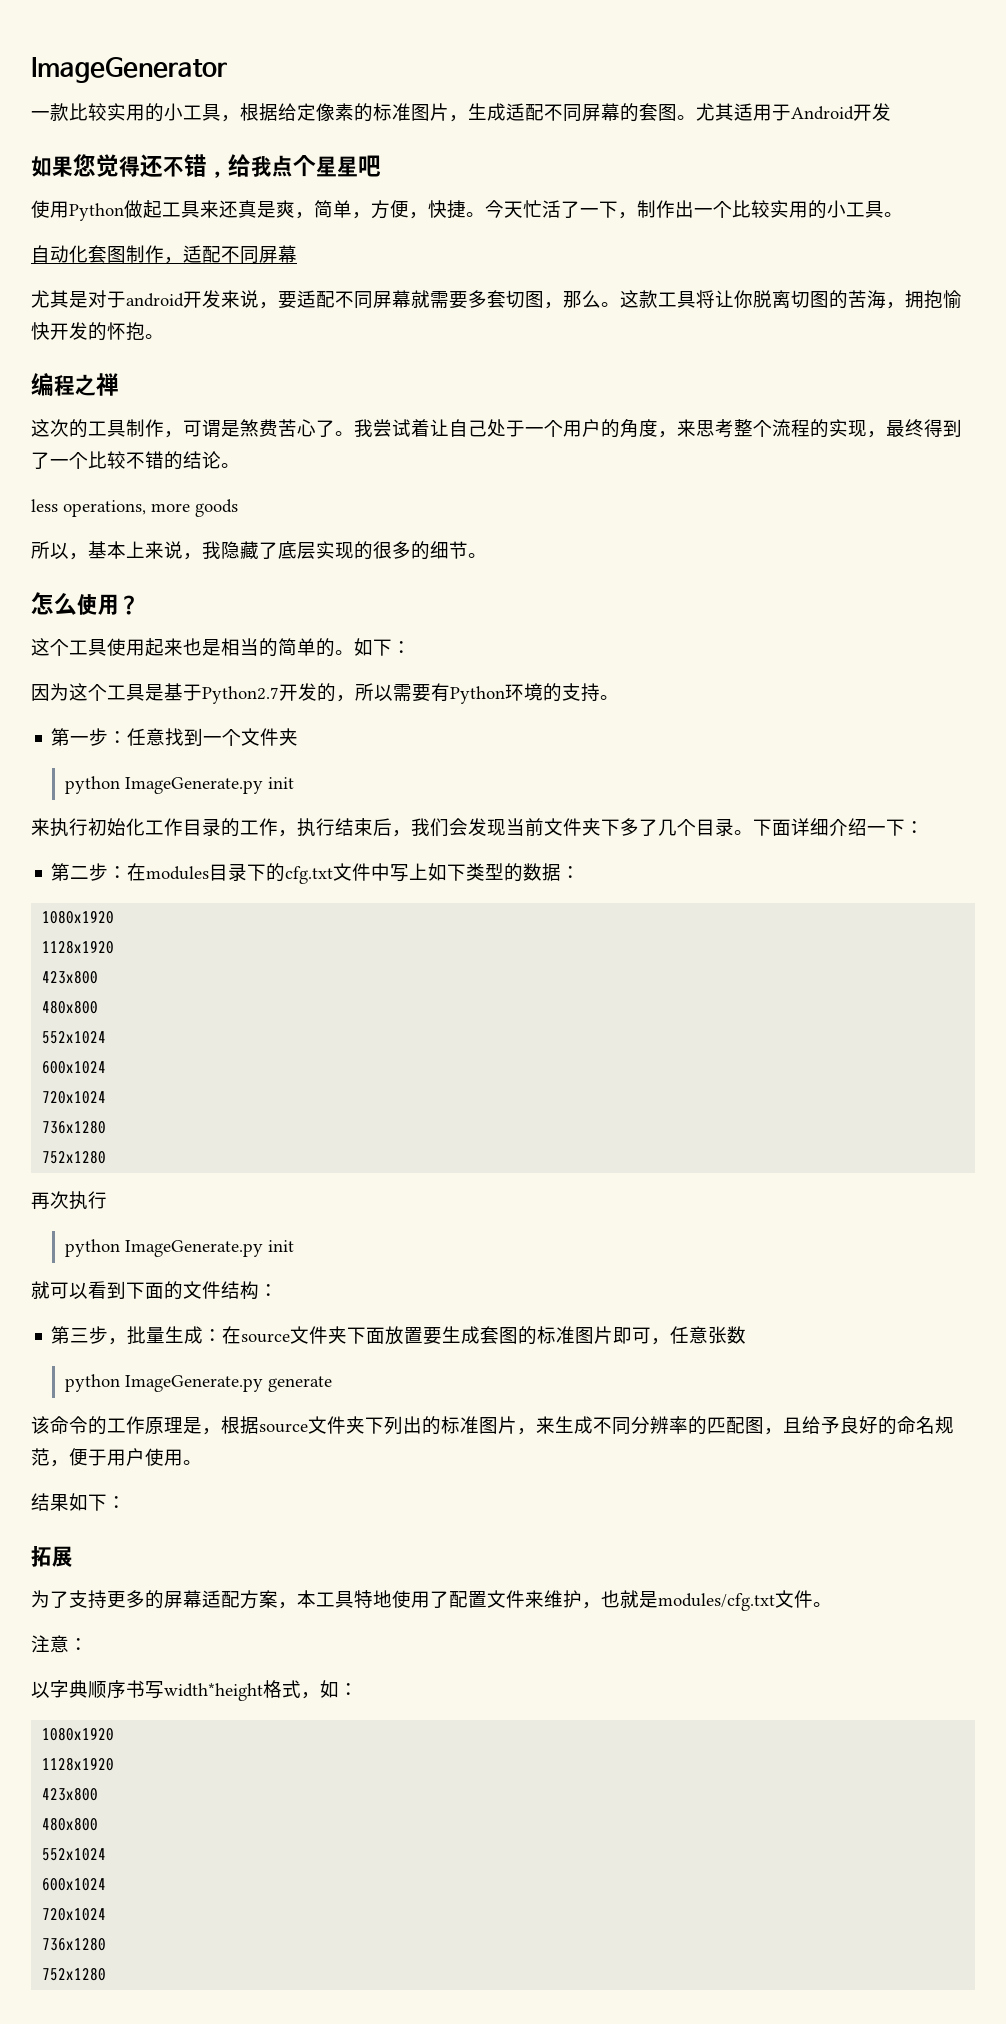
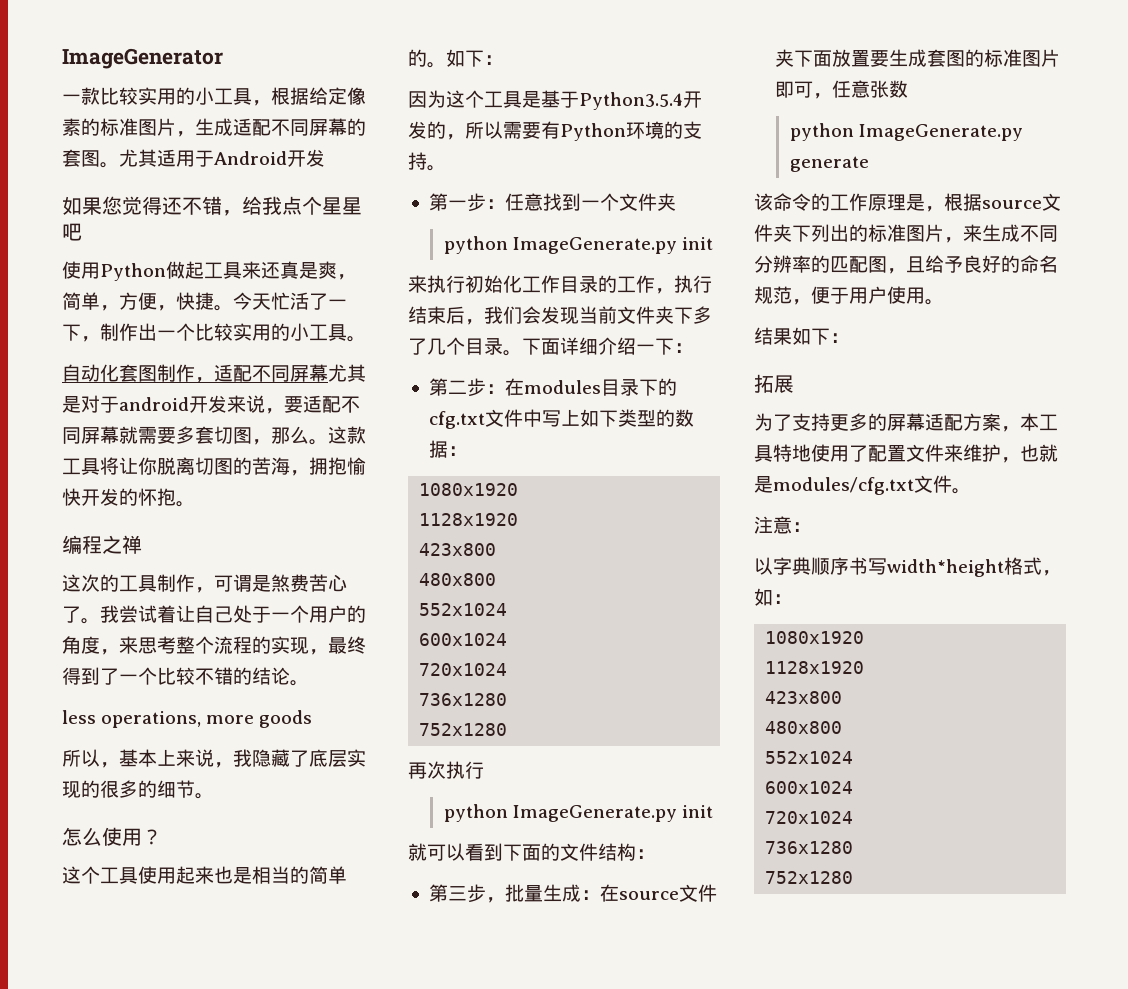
- 自动化套图制作，适配不同屏幕
- 尤其是对于android开发来说，要适配不同屏幕就需要多套切图，那么。
+ 自动化套图制作，适配不同屏幕尤其是对于android开发来说，要适配不同屏幕就需要多套切图，那么。
- 因为这个工具是基于Python2.7开发的，所以需要有Python环境的支持。
+ 因为这个工具是基于Python3.5.4开发的，所以需要有Python环境的支持。

